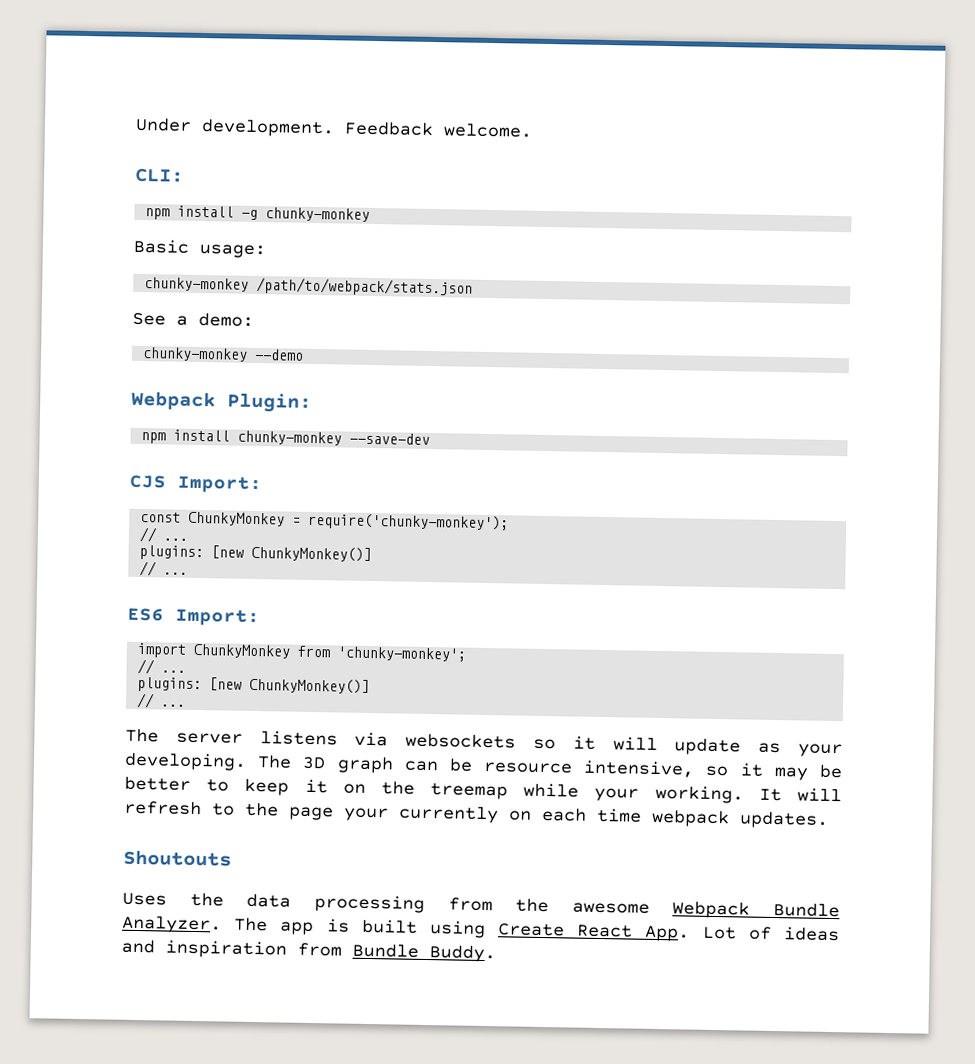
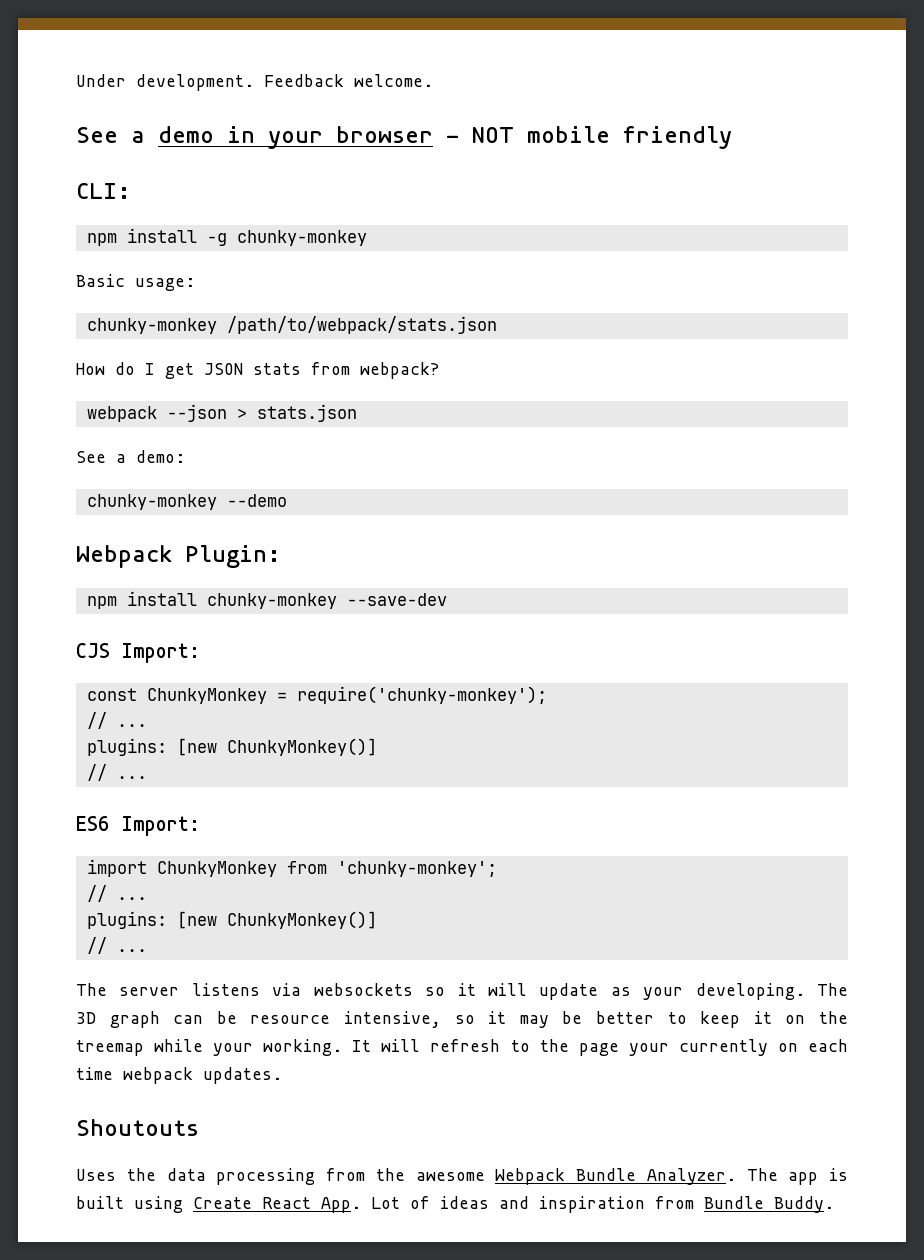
+ See a demo in your browser - NOT mobile friendly
+ How do I get JSON stats from webpack?
+ webpack --json > stats.json

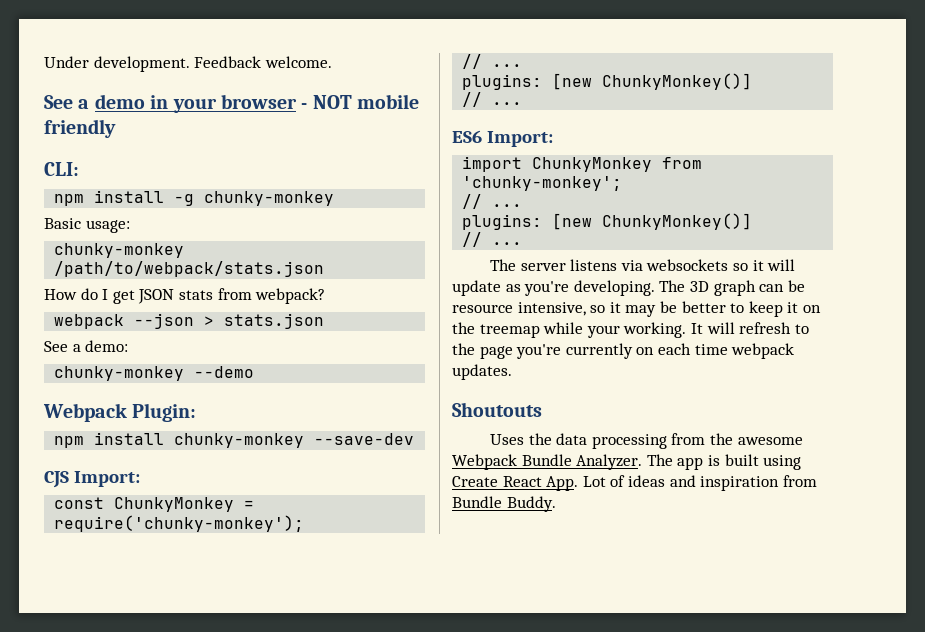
- The server listens via websockets so it will update as your developing.
+ The server listens via websockets so it will update as you're developing.
- It will refresh to the page your currently on each time webpack updates.
+ It will refresh to the page you're currently on each time webpack updates.

